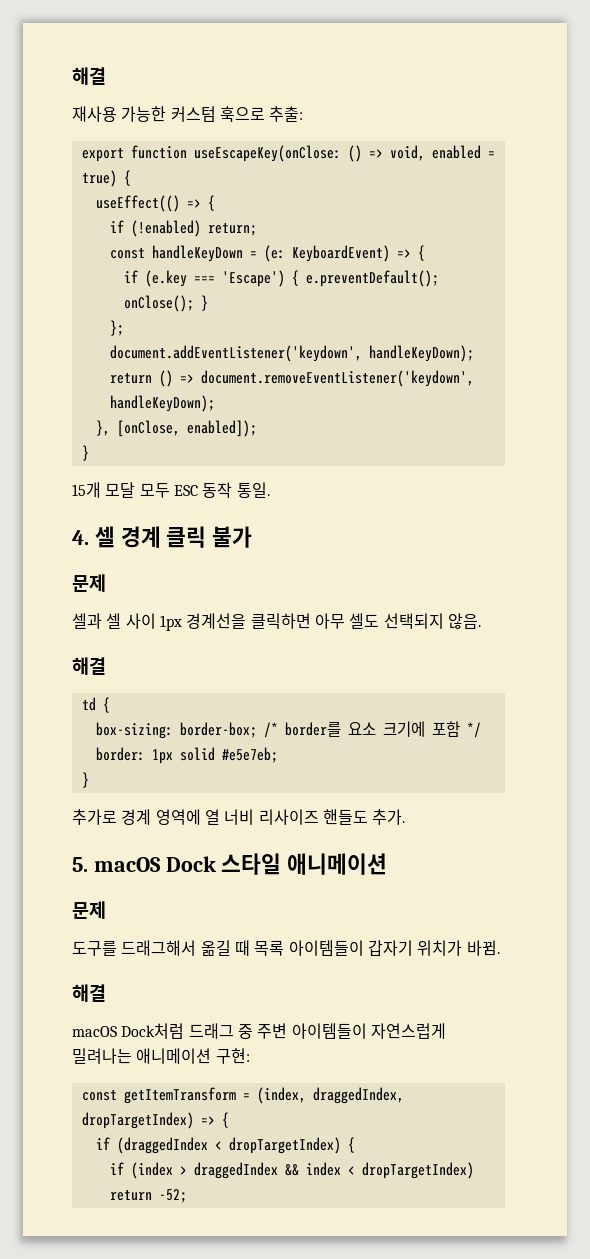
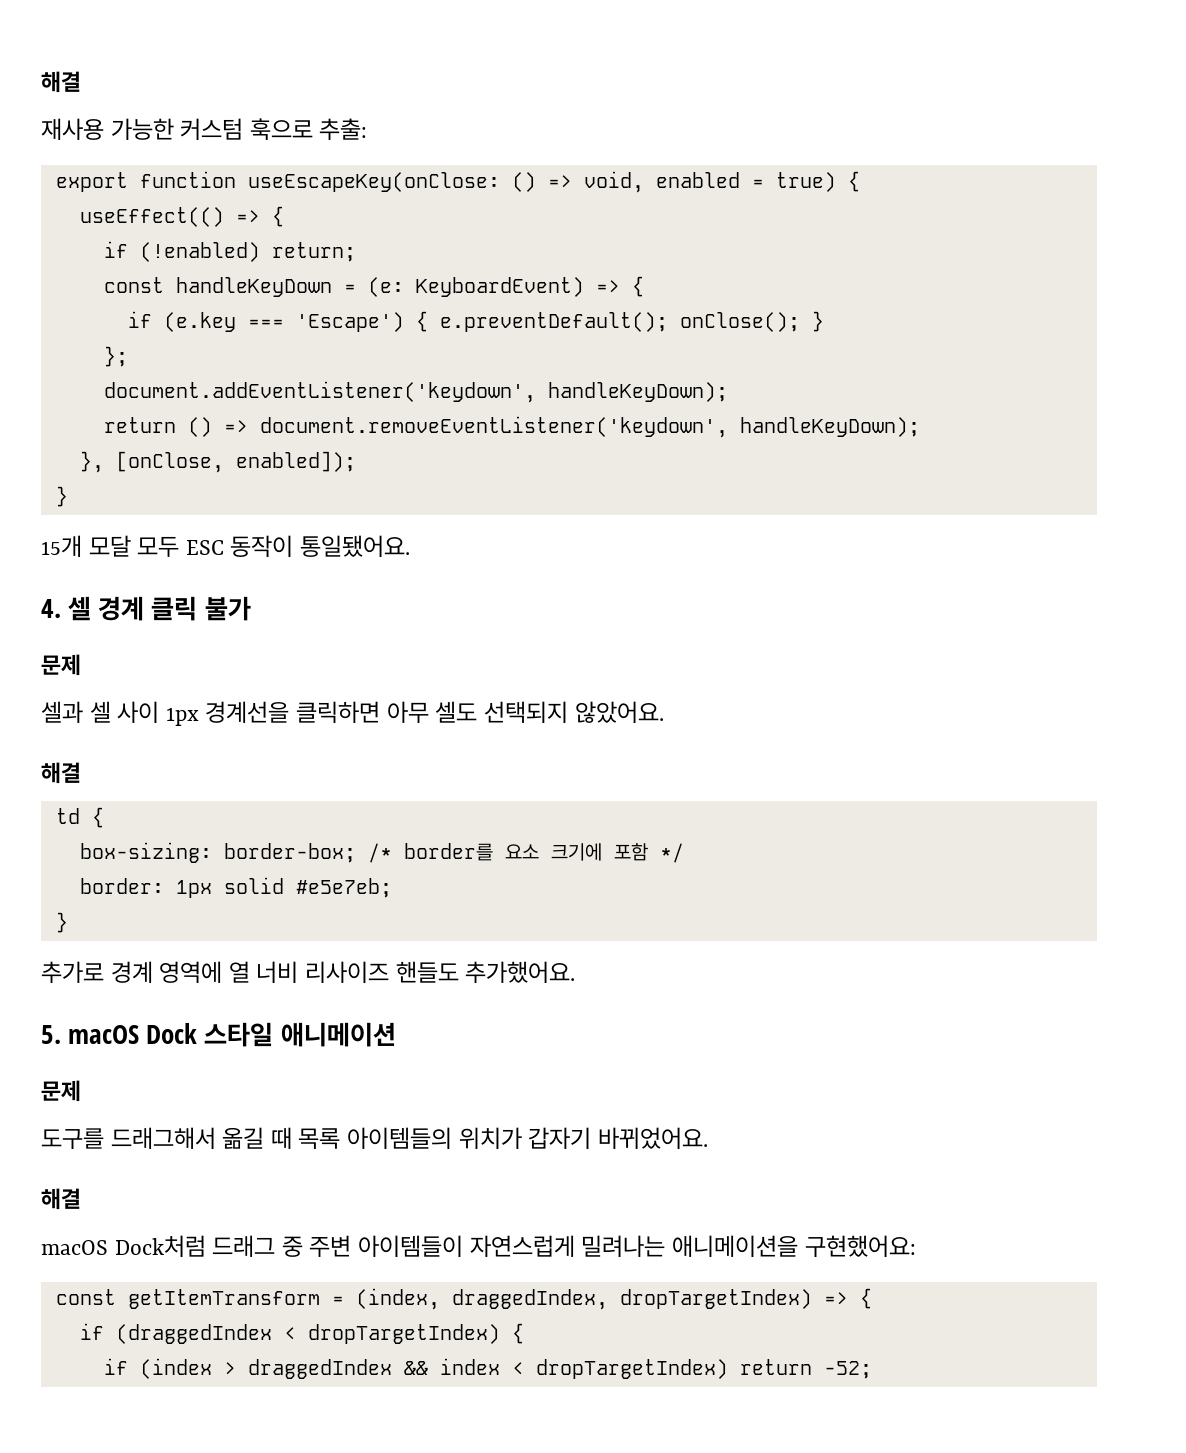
- 15개 모달 모두 ESC 동작 통일.
+ 15개 모달 모두 ESC 동작이 통일됐어요.
- 셀과 셀 사이 1px 경계선을 클릭하면 아무 셀도 선택되지 않음.
+ 셀과 셀 사이 1px 경계선을 클릭하면 아무 셀도 선택되지 않았어요.
- 추가로 경계 영역에 열 너비 리사이즈 핸들도 추가.
+ 추가로 경계 영역에 열 너비 리사이즈 핸들도 추가했어요.
- 도구를 드래그해서 옮길 때 목록 아이템들이 갑자기 위치가 바뀜.
+ 도구를 드래그해서 옮길 때 목록 아이템들의 위치가 갑자기 바뀌었어요.
- macOS Dock처럼 드래그 중 주변 아이템들이 자연스럽게 밀려나는 애니메이션 구현:
+ macOS Dock처럼 드래그 중 주변 아이템들이 자연스럽게 밀려나는 애니메이션을 구현했어요:

